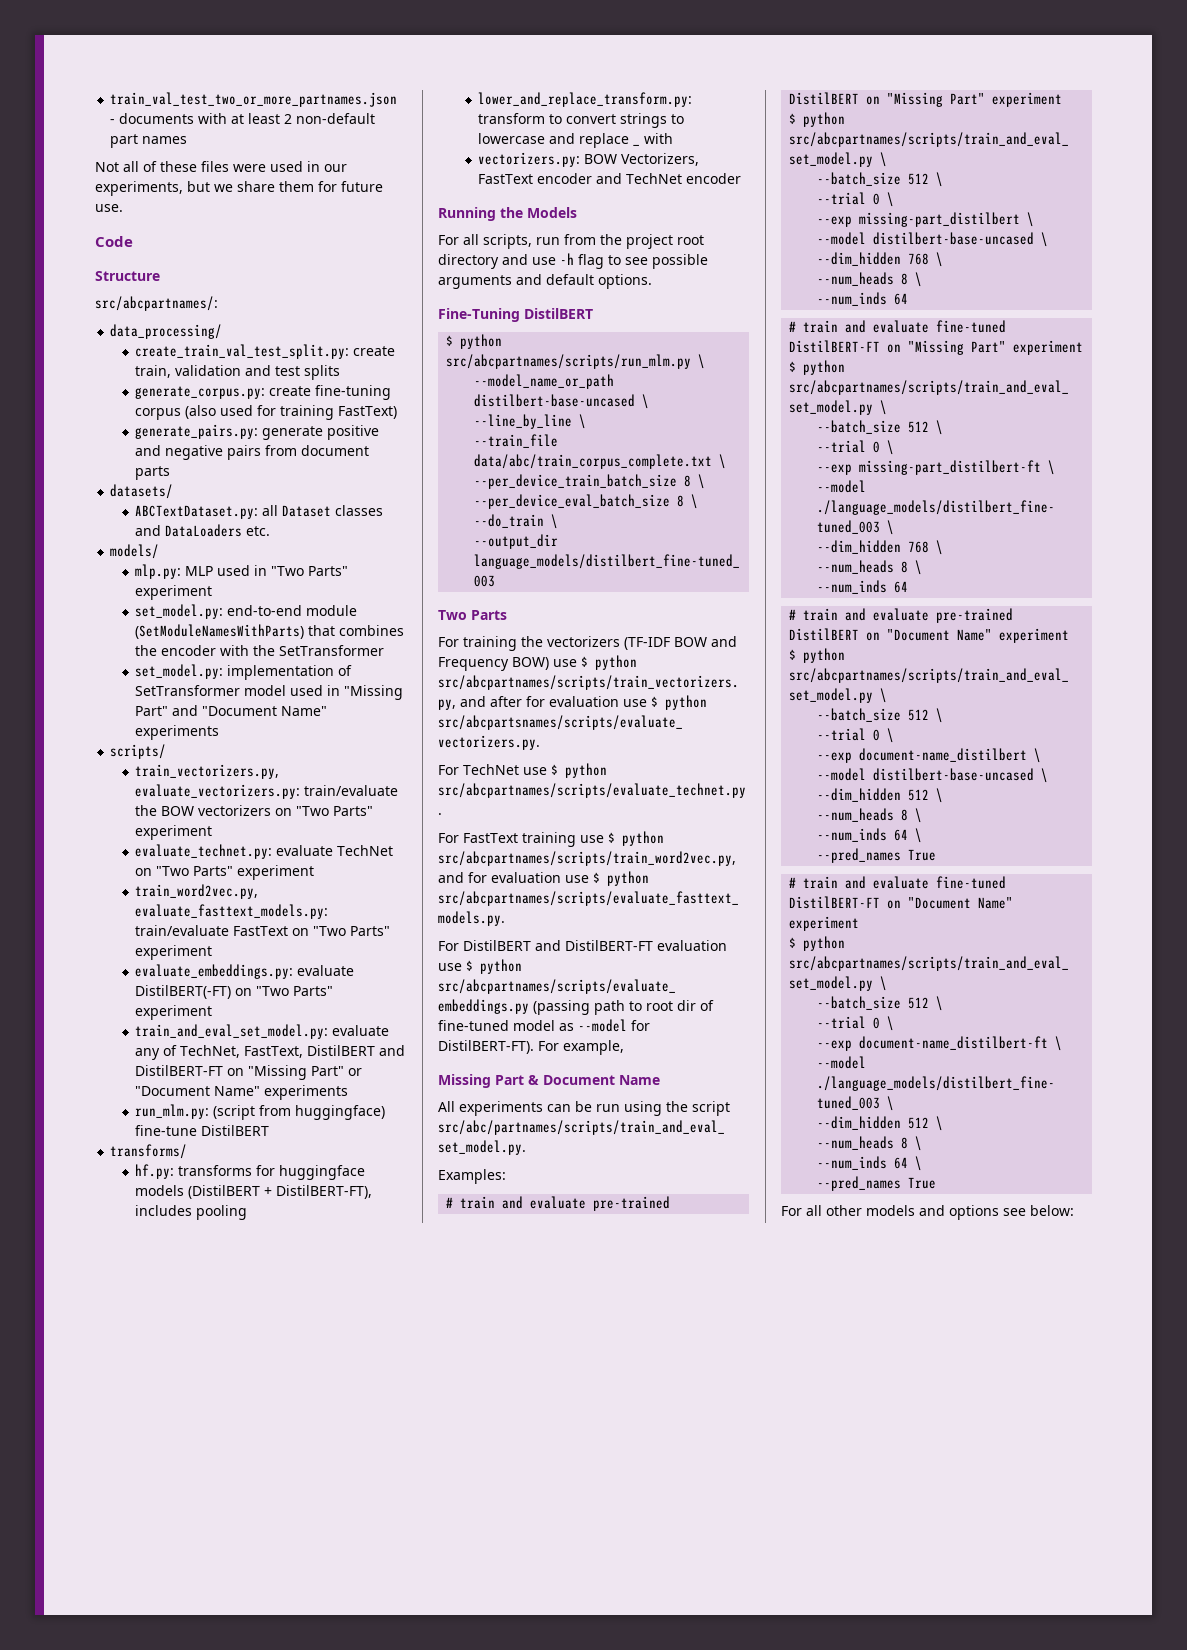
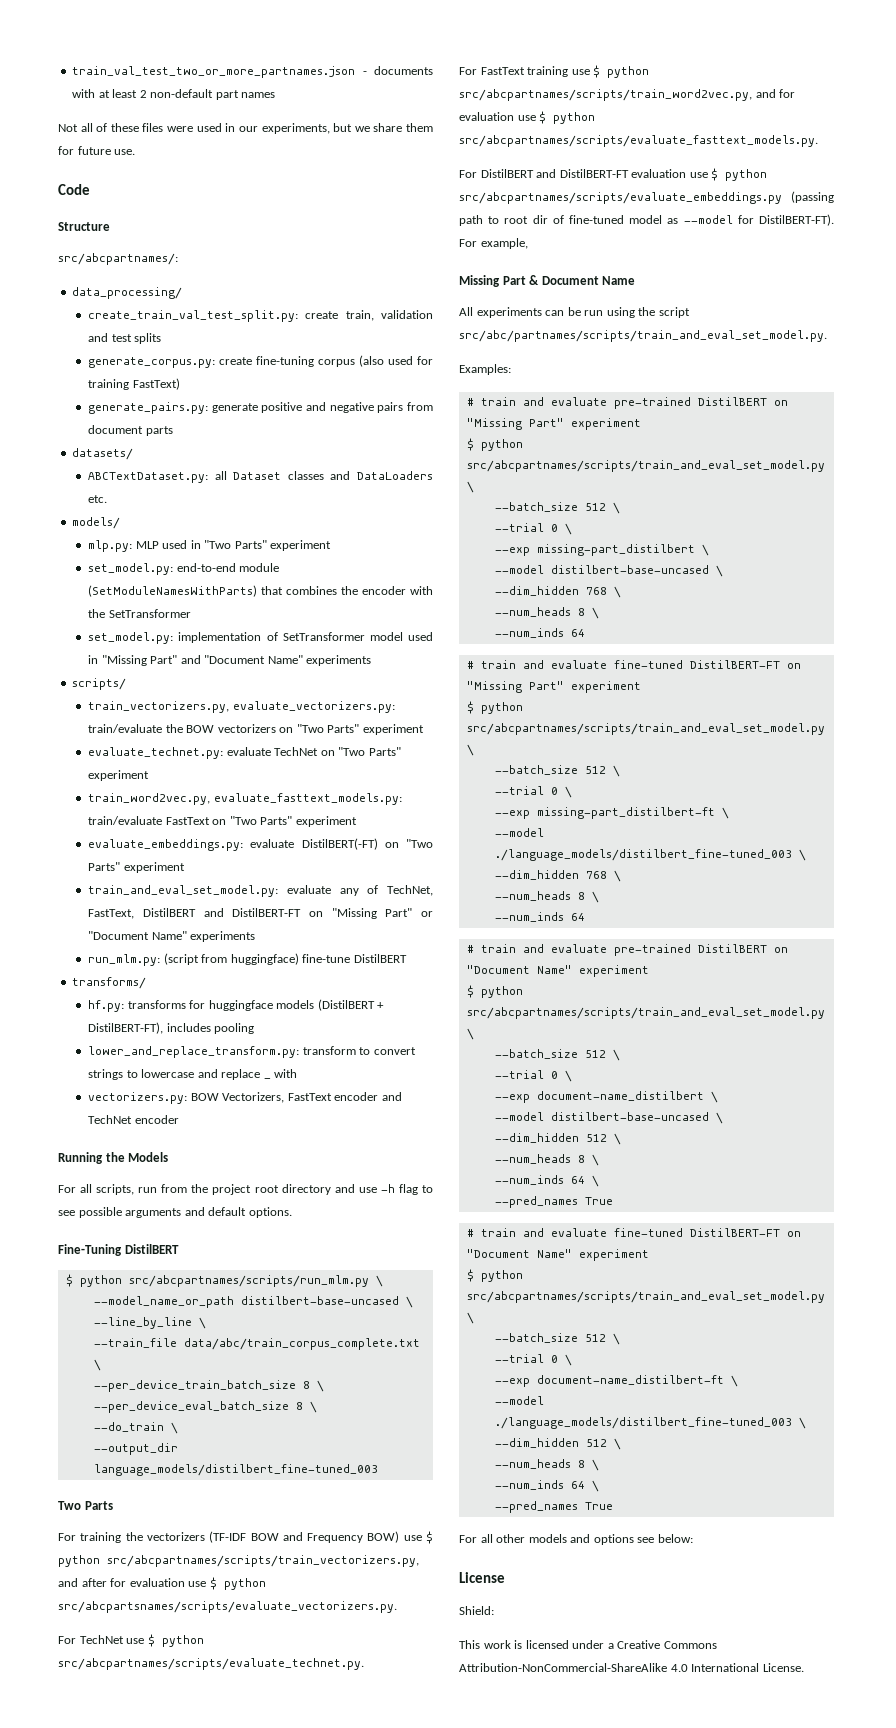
+ License
+ Shield:
+ This work is licensed under a Creative Commons Attribution-NonCommercial-ShareAlike 4.0 International License.

